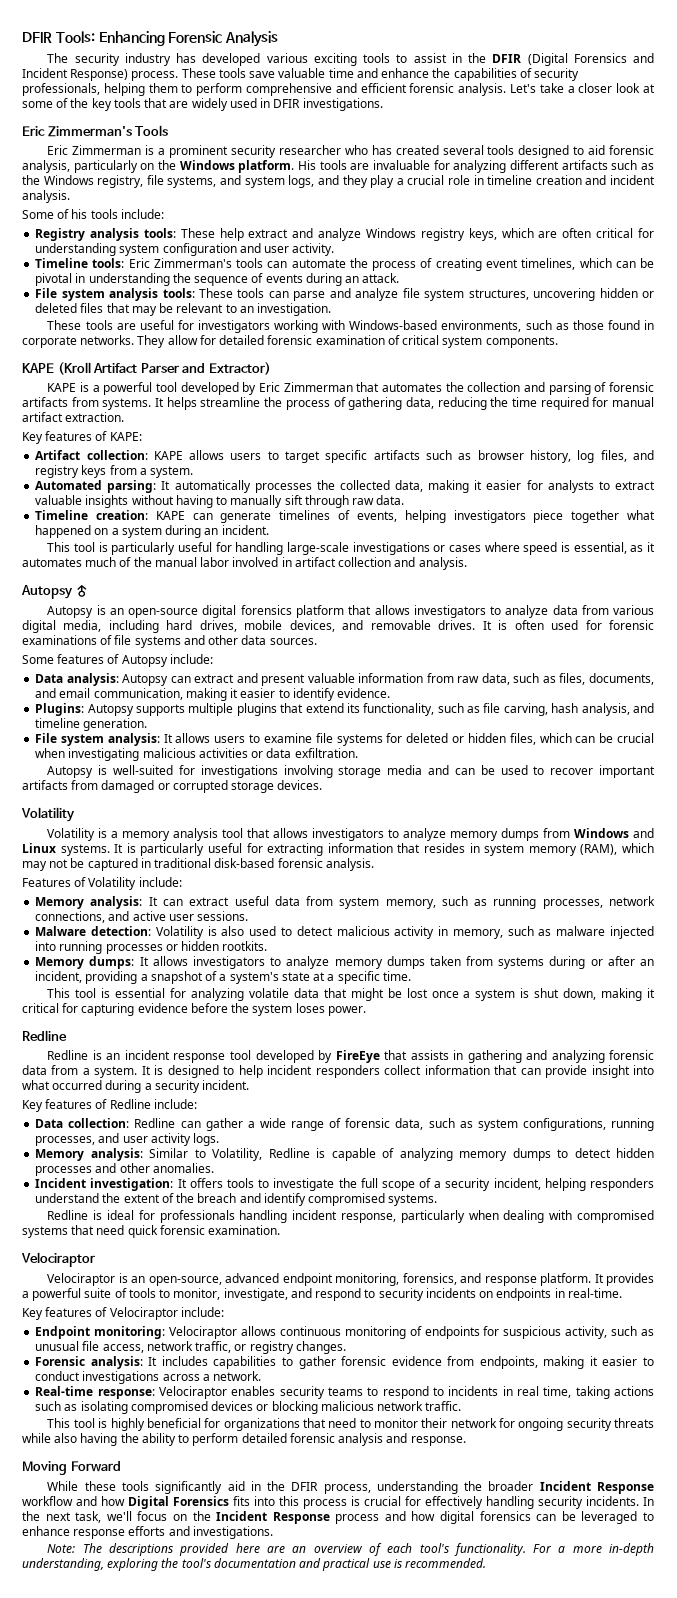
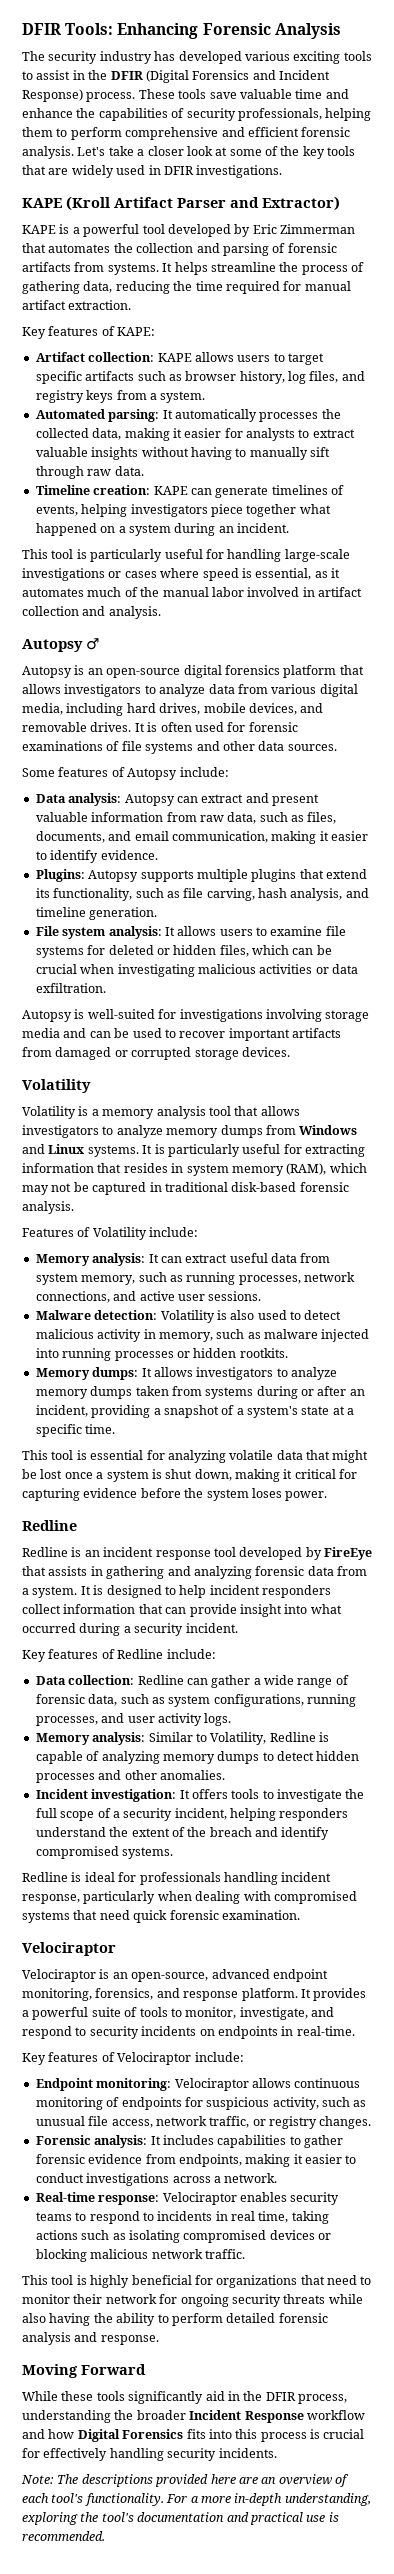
- Eric Zimmerman's Tools
- Eric Zimmerman is a prominent security researcher who has created several tools designed to aid forensic analysis, particularly on the Windows platform. His tools are invaluable for analyzing different artifacts such as the Windows registry, file systems, and system logs, and they play a crucial role in timeline creation and incident analysis.
- Some of his tools include:
- Registry analysis tools: These help extract and analyze Windows registry keys, which are often critical for understanding system configuration and user activity.
- Timeline tools: Eric Zimmerman's tools can automate the process of creating event timelines, which can be pivotal in understanding the sequence of events during an attack.
- File system analysis tools: These tools can parse and analyze file system structures, uncovering hidden or deleted files that may be relevant to an investigation.
- These tools are useful for investigators working with Windows-based environments, such as those found in corporate networks. They allow for detailed forensic examination of critical system components.
- In the next task, we'll focus on the Incident Response process and how digital forensics can be leveraged to enhance response efforts and investigations.

